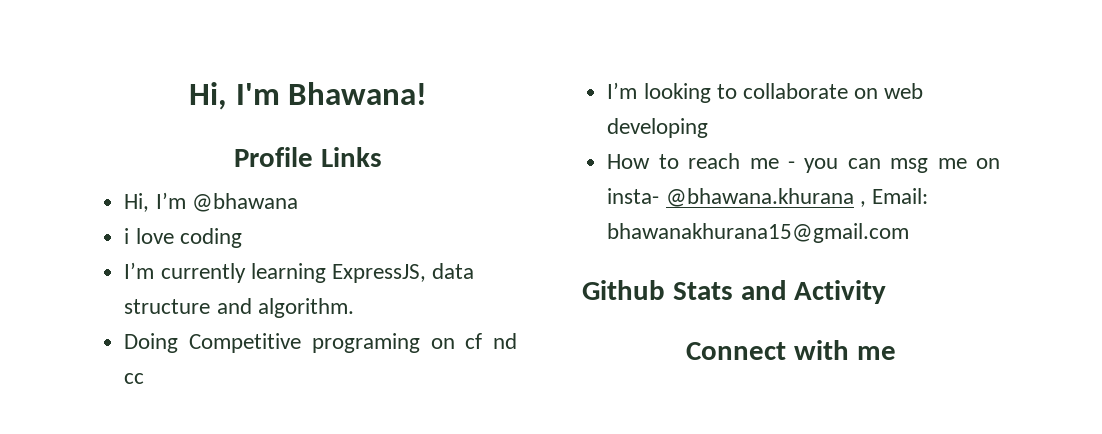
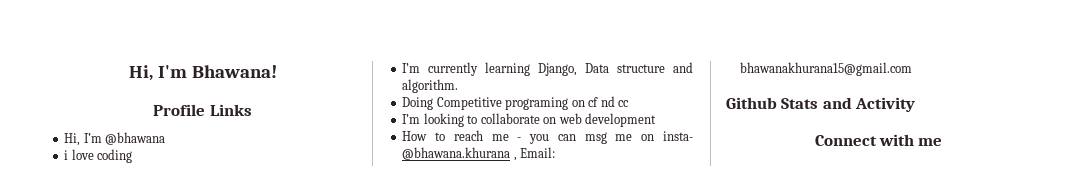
- I’m currently learning ExpressJS, data structure and algorithm.
+ I’m currently learning Django, Data structure and algorithm.
- I’m looking to collaborate on web developing
+ I’m looking to collaborate on web development

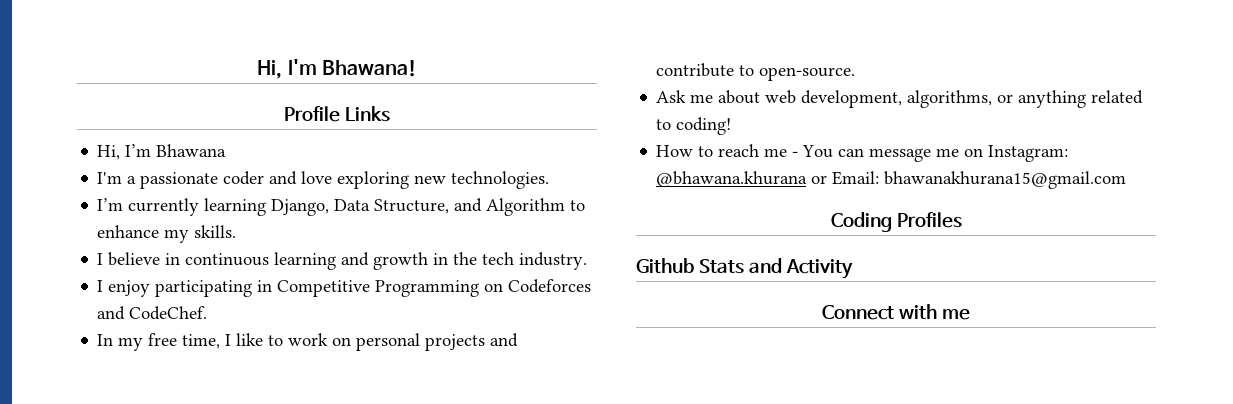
- Hi, I’m @bhawana
- i love coding
+ Hi, I’m Bhawana
+ I'm a passionate coder and love exploring new technologies.
- I’m currently learning Django, Data structure and algorithm.
- Doing Competitive programing on cf nd cc
- I’m looking to collaborate on web development
+ I’m currently learning Django, Data Structure, and Algorithm to enhance my skills.
+ I believe in continuous learning and growth in the tech industry.
+ I enjoy participating in Competitive Programming on Codeforces and CodeChef.
+ In my free time, I like to work on personal projects and contribute to open-source.
+ Ask me about web development, algorithms, or anything related to coding!
- How to reach me - you can msg me on insta- @bhawana.khurana , Email: bhawanakhurana15@gmail.com
+ How to reach me - You can message me on Instagram: @bhawana.khurana or Email: bhawanakhurana15@gmail.com
+ Coding Profiles

